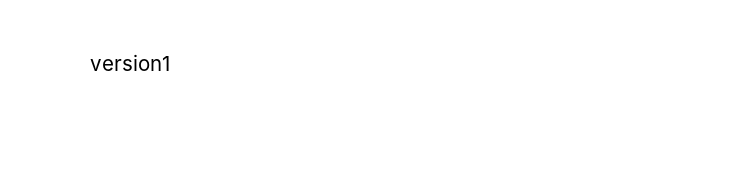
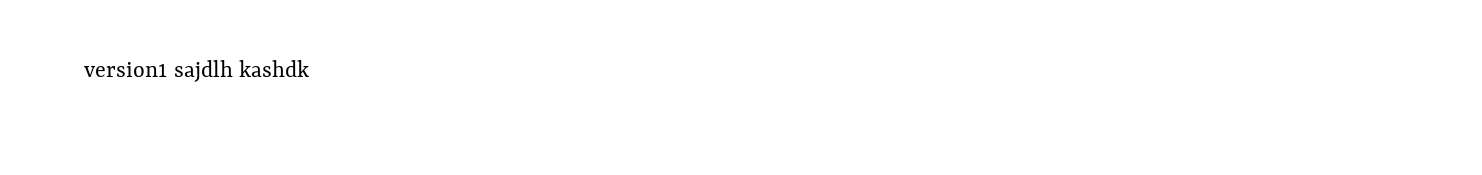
- version1
+ version1 sajdlh kashdk

